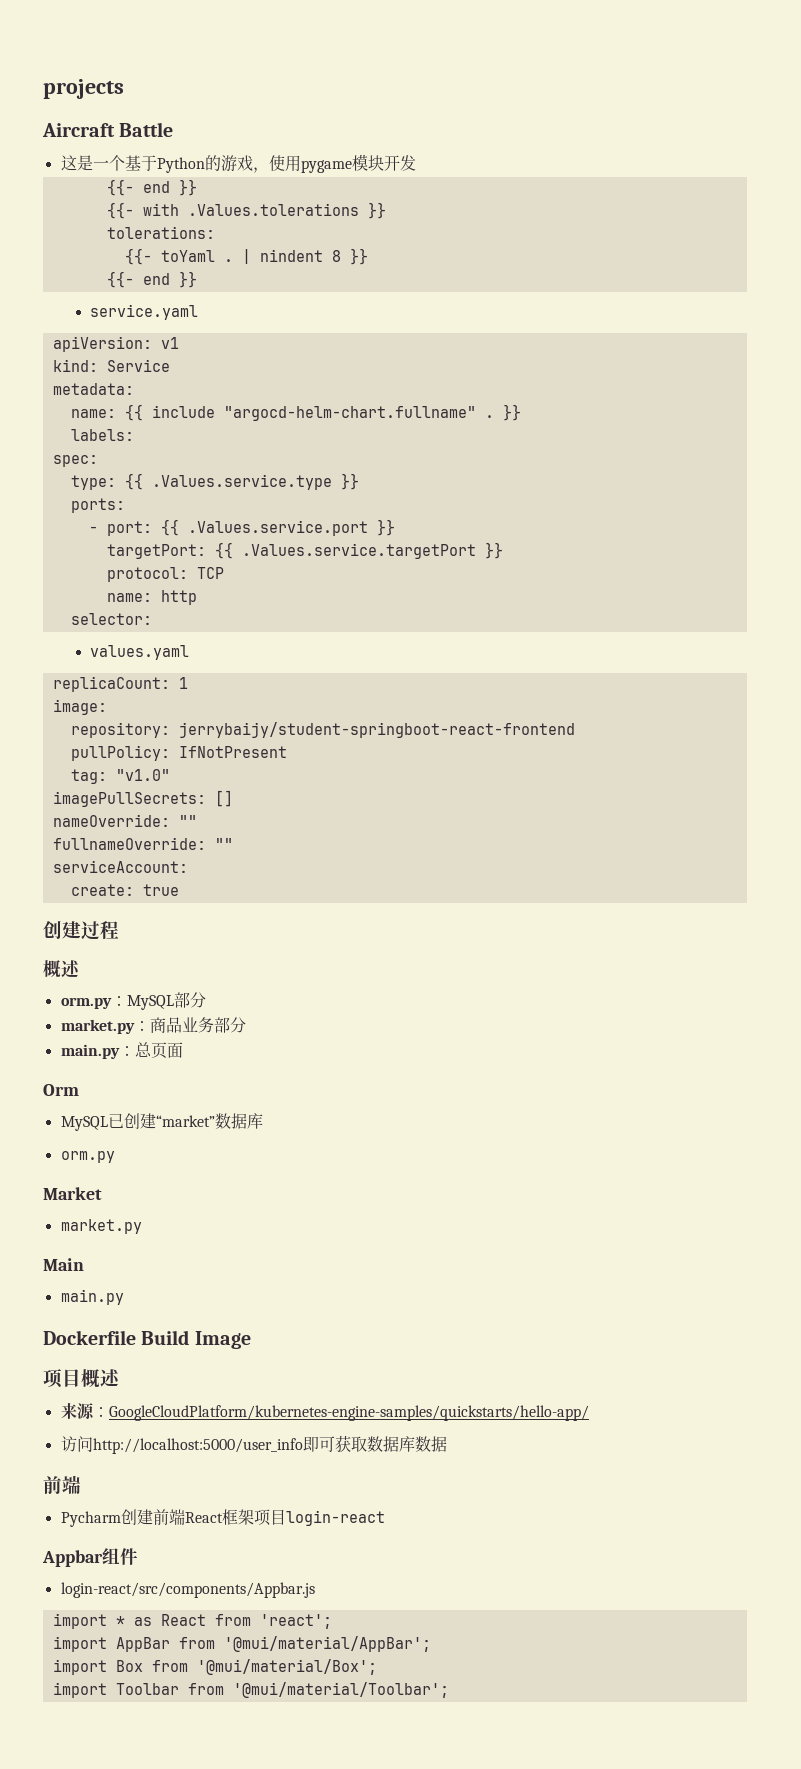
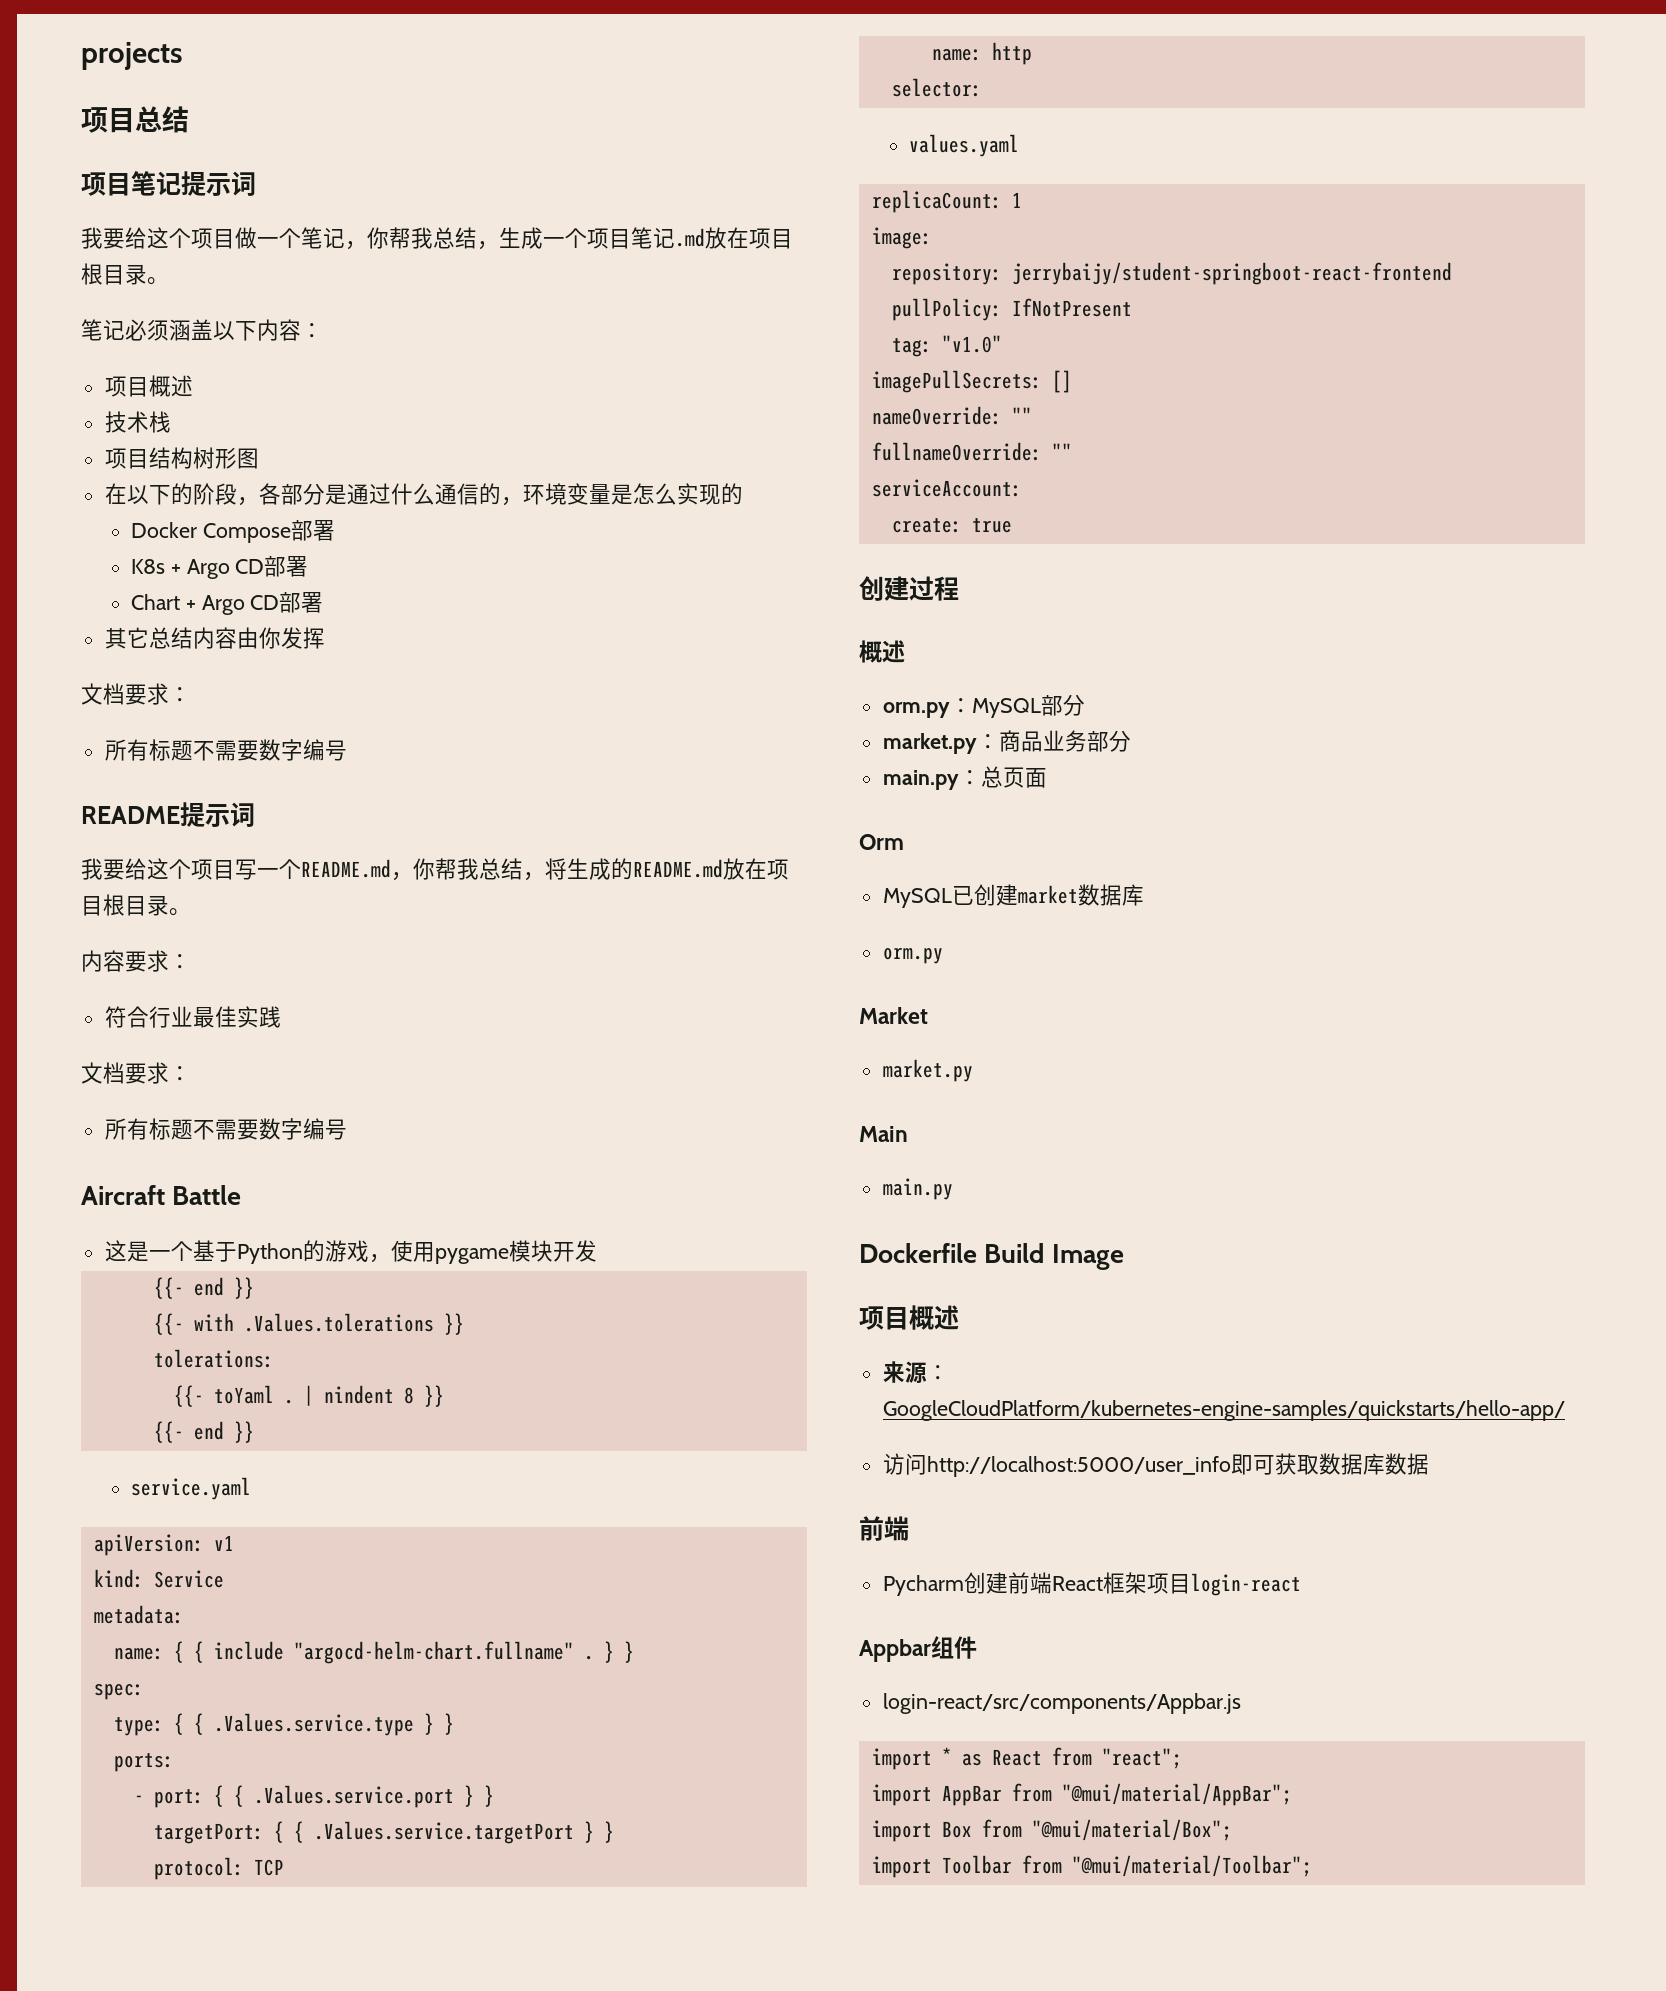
+ 项目总结
+ 项目笔记提示词
+ 我要给这个项目做一个笔记，你帮我总结，生成一个项目笔记.md放在项目根目录。
+ 笔记必须涵盖以下内容：
+ 项目概述
+ 技术栈
+ 项目结构树形图
+ 在以下的阶段，各部分是通过什么通信的，环境变量是怎么实现的
+ Docker Compose部署
+ K8s + Argo CD部署
+ Chart + Argo CD部署
+ 其它总结内容由你发挥
+ 文档要求：
+ 所有标题不需要数字编号
+ README提示词
+ 我要给这个项目写一个README.md，你帮我总结，将生成的README.md放在项目根目录。
+ 内容要求：
+ 符合行业最佳实践
+ 文档要求：
+ 所有标题不需要数字编号
- name: {{ include "argocd-helm-chart.fullname" . }}
- labels:
+ name: { { include "argocd-helm-chart.fullname" . } }
- type: {{ .Values.service.type }}
+ type: { { .Values.service.type } }
  ports:
- - port: {{ .Values.service.port }}
- targetPort: {{ .Values.service.targetPort }}
+ - port: { { .Values.service.port } }
+ targetPort: { { .Values.service.targetPort } }
- MySQL已创建“market”数据库
+ MySQL已创建market数据库
- import * as React from 'react';
+ import * as React from "react";
- import AppBar from '@mui/material/AppBar';
+ import AppBar from "@mui/material/AppBar";
- import Box from '@mui/material/Box';
+ import Box from "@mui/material/Box";
- import Toolbar from '@mui/material/Toolbar';
+ import Toolbar from "@mui/material/Toolbar";

